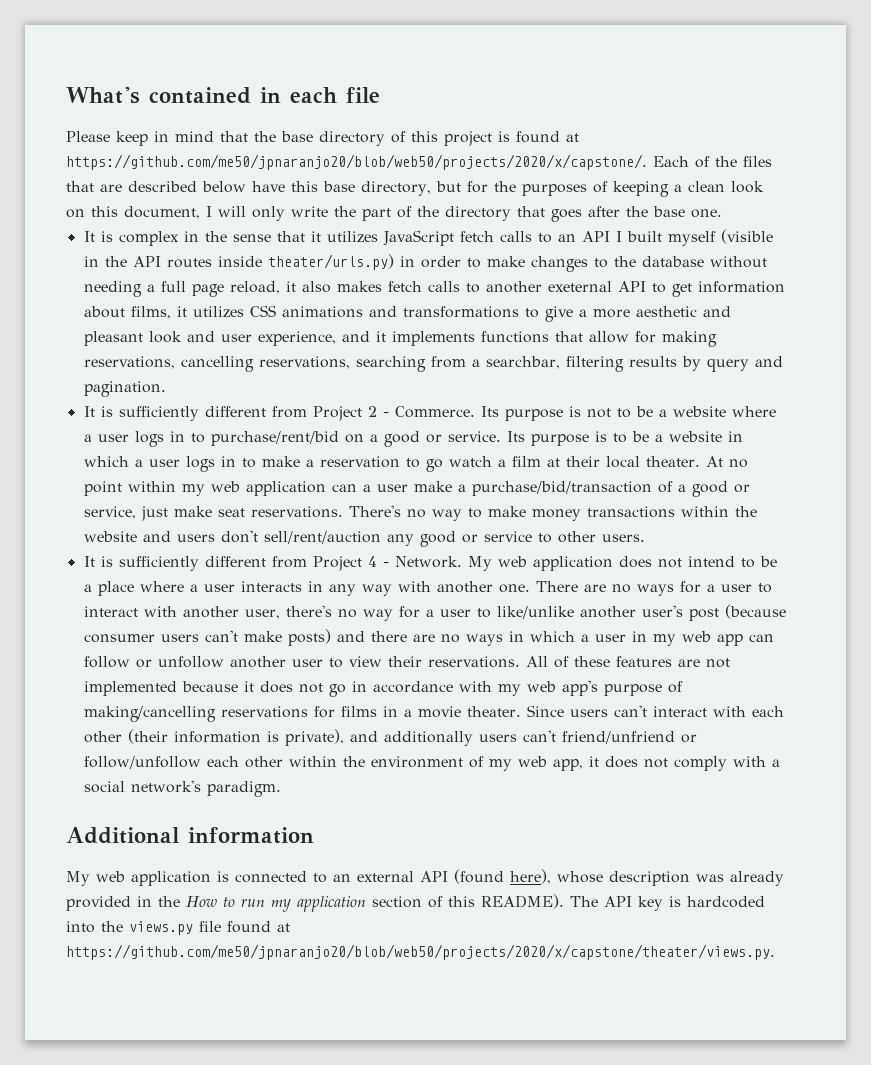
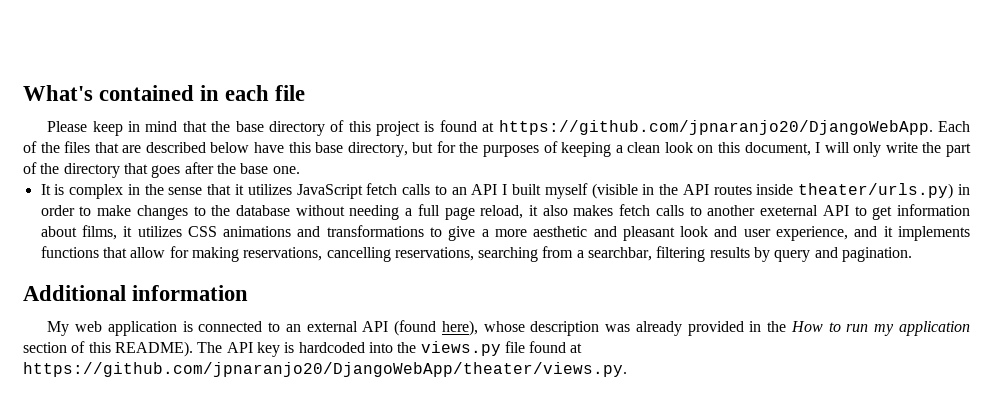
- Please keep in mind that the base directory of this project is found at https://github.com/me50/jpnaranjo20/blob/web50/projects/2020/x/capstone/. Each of the files that are described below have this base directory, but for the purposes of keeping a clean look on this document, I will only write the part of the directory that goes after the base one.
+ Please keep in mind that the base directory of this project is found at https://github.com/jpnaranjo20/DjangoWebApp. Each of the files that are described below have this base directory, but for the purposes of keeping a clean look on this document, I will only write the part of the directory that goes after the base one.
- It is sufficiently different from Project 2 - Commerce. Its purpose is not to be a website where a user logs in to purchase/rent/bid on a good or service. Its purpose is to be a website in which a user logs in to make a reservation to go watch a film at their local theater. At no point within my web application can a user make a purchase/bid/transaction of a good or service, just make seat reservations. There's no way to make money transactions within the website and users don't sell/rent/auction any good or service to other users.
- It is sufficiently different from Project 4 - Network. My web application does not intend to be a place where a user interacts in any way with another one. There are no ways for a user to interact with another user, there's no way for a user to like/unlike another user's post (because consumer users can't make posts) and there are no ways in which a user in my web app can follow or unfollow another user to view their reservations. All of these features are not implemented because it does not go in accordance with my web app's purpose of making/cancelling reservations for films in a movie theater. Since users can't interact with each other (their information is private), and additionally users can't friend/unfriend or follow/unfollow each other within the environment of my web app, it does not comply with a social network's paradigm.
- The API key is hardcoded into the views.py file found at https://github.com/me50/jpnaranjo20/blob/web50/projects/2020/x/capstone/theater/views.py.
+ The API key is hardcoded into the views.py file found at https://github.com/jpnaranjo20/DjangoWebApp/theater/views.py.

